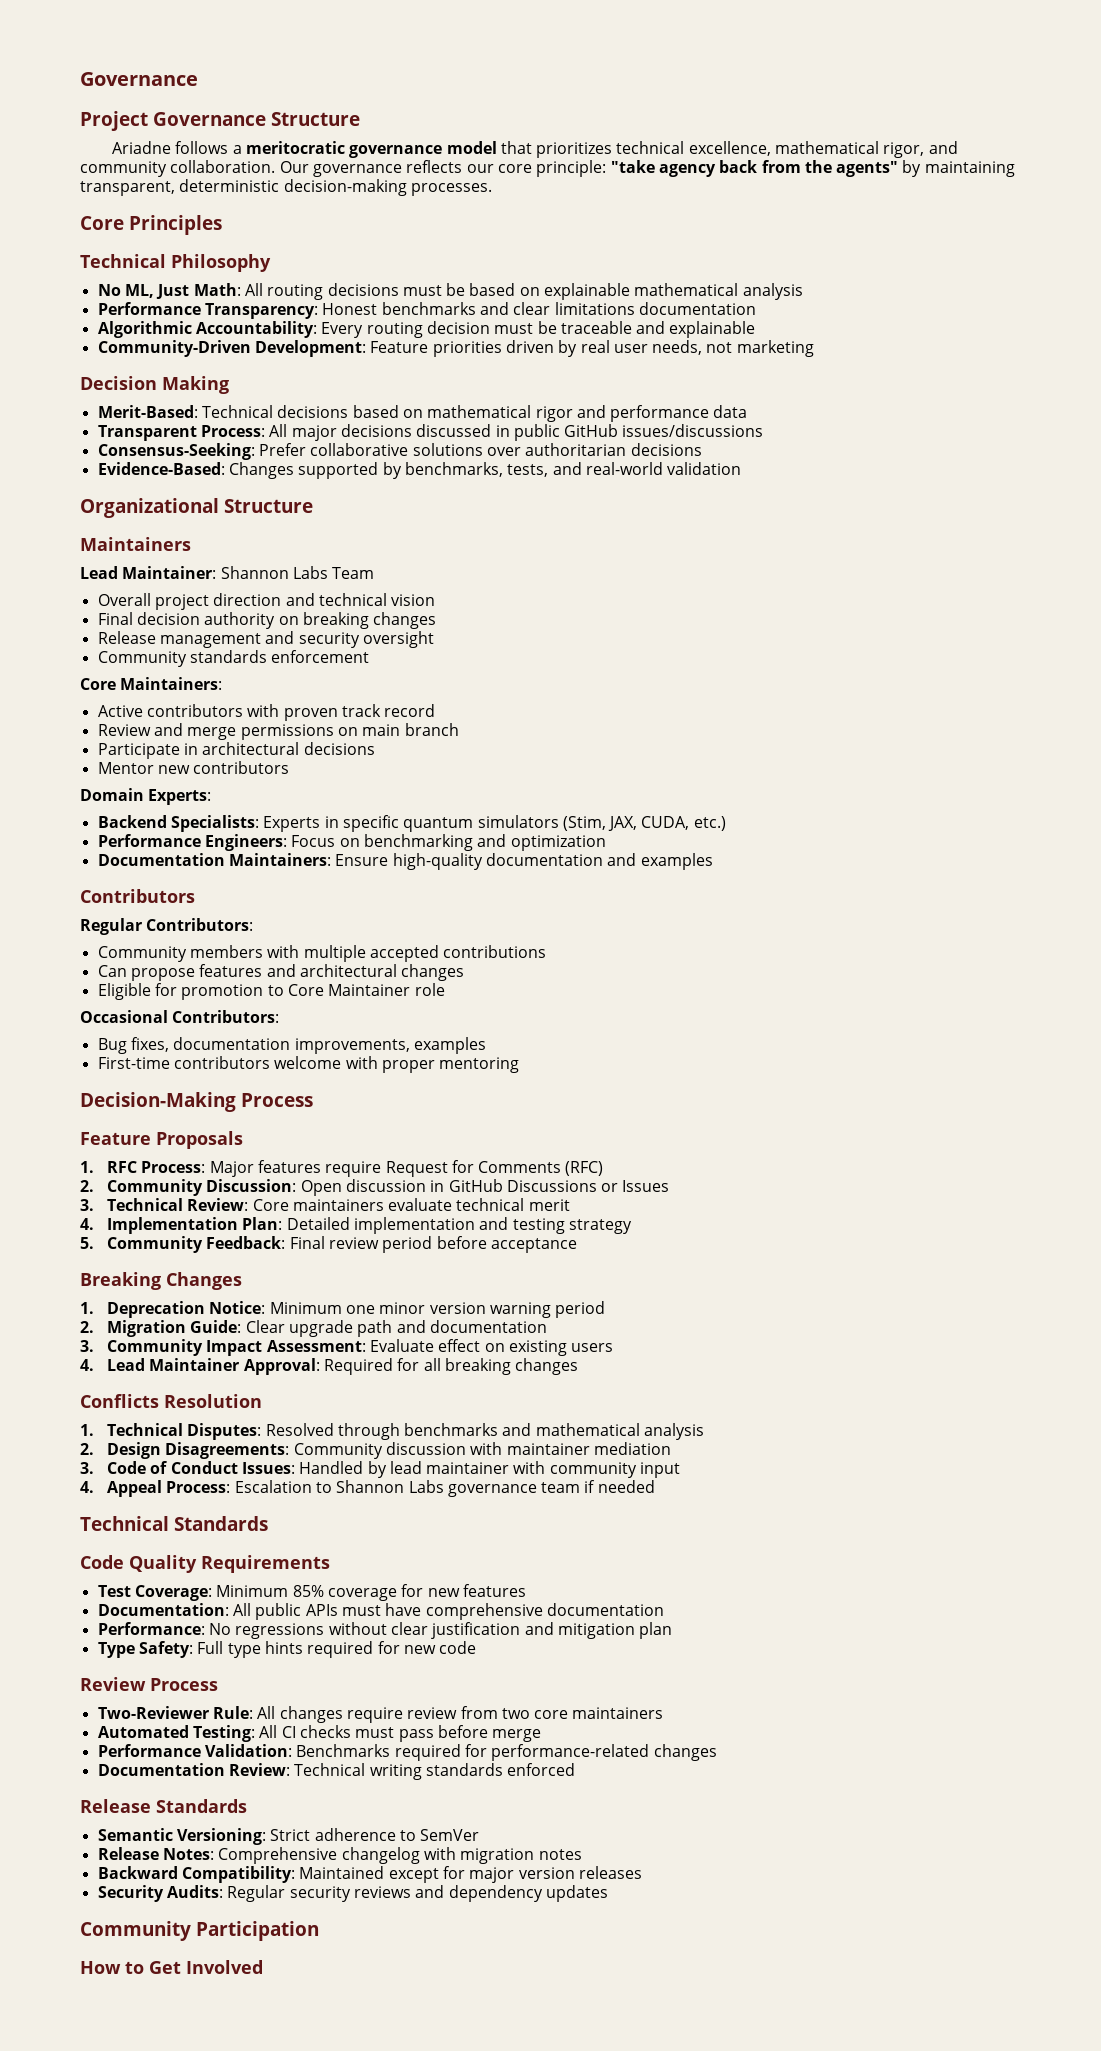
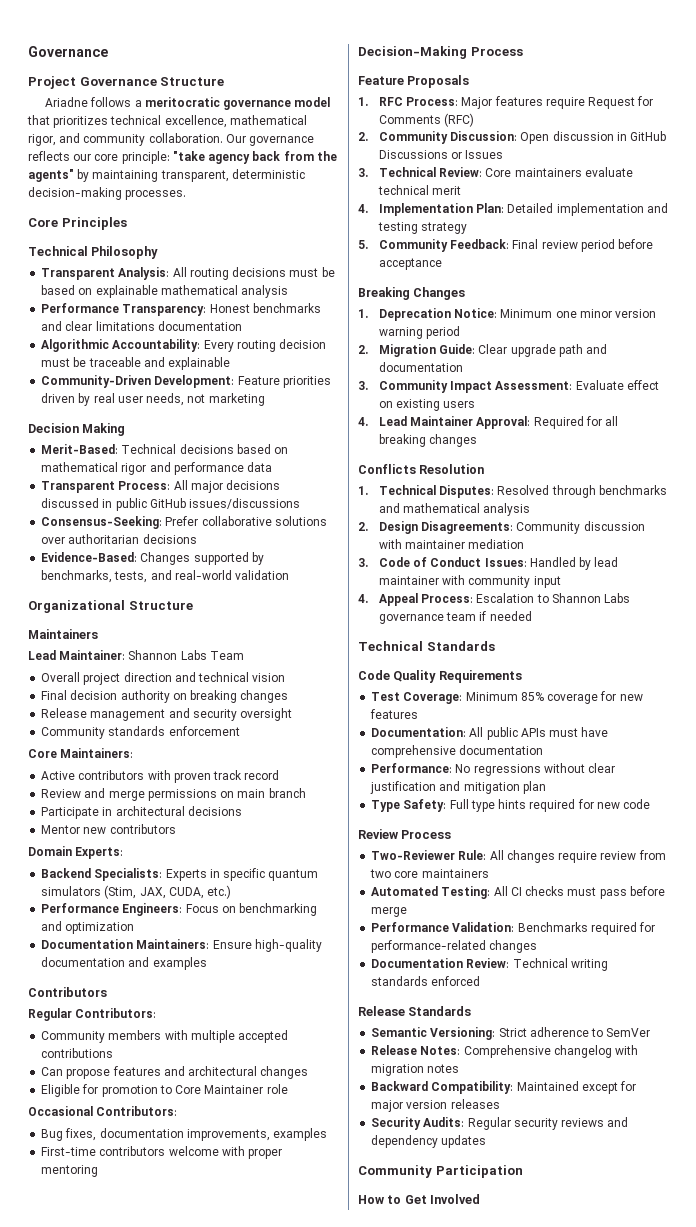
- No ML, Just Math: All routing decisions must be based on explainable mathematical analysis
+ Transparent Analysis: All routing decisions must be based on explainable mathematical analysis

